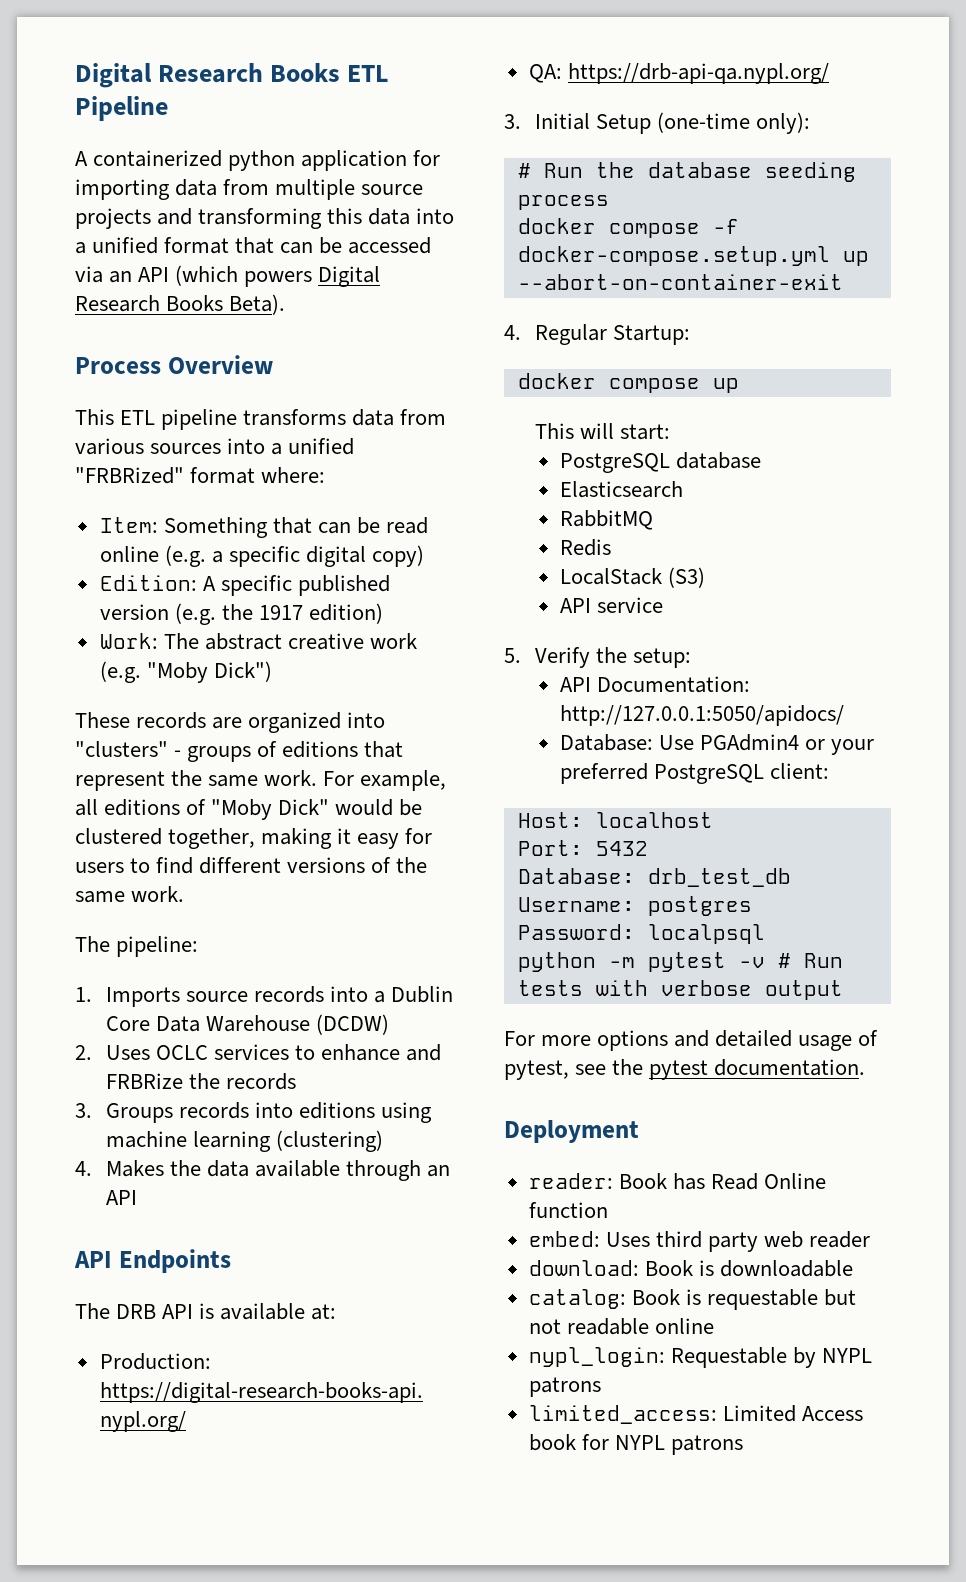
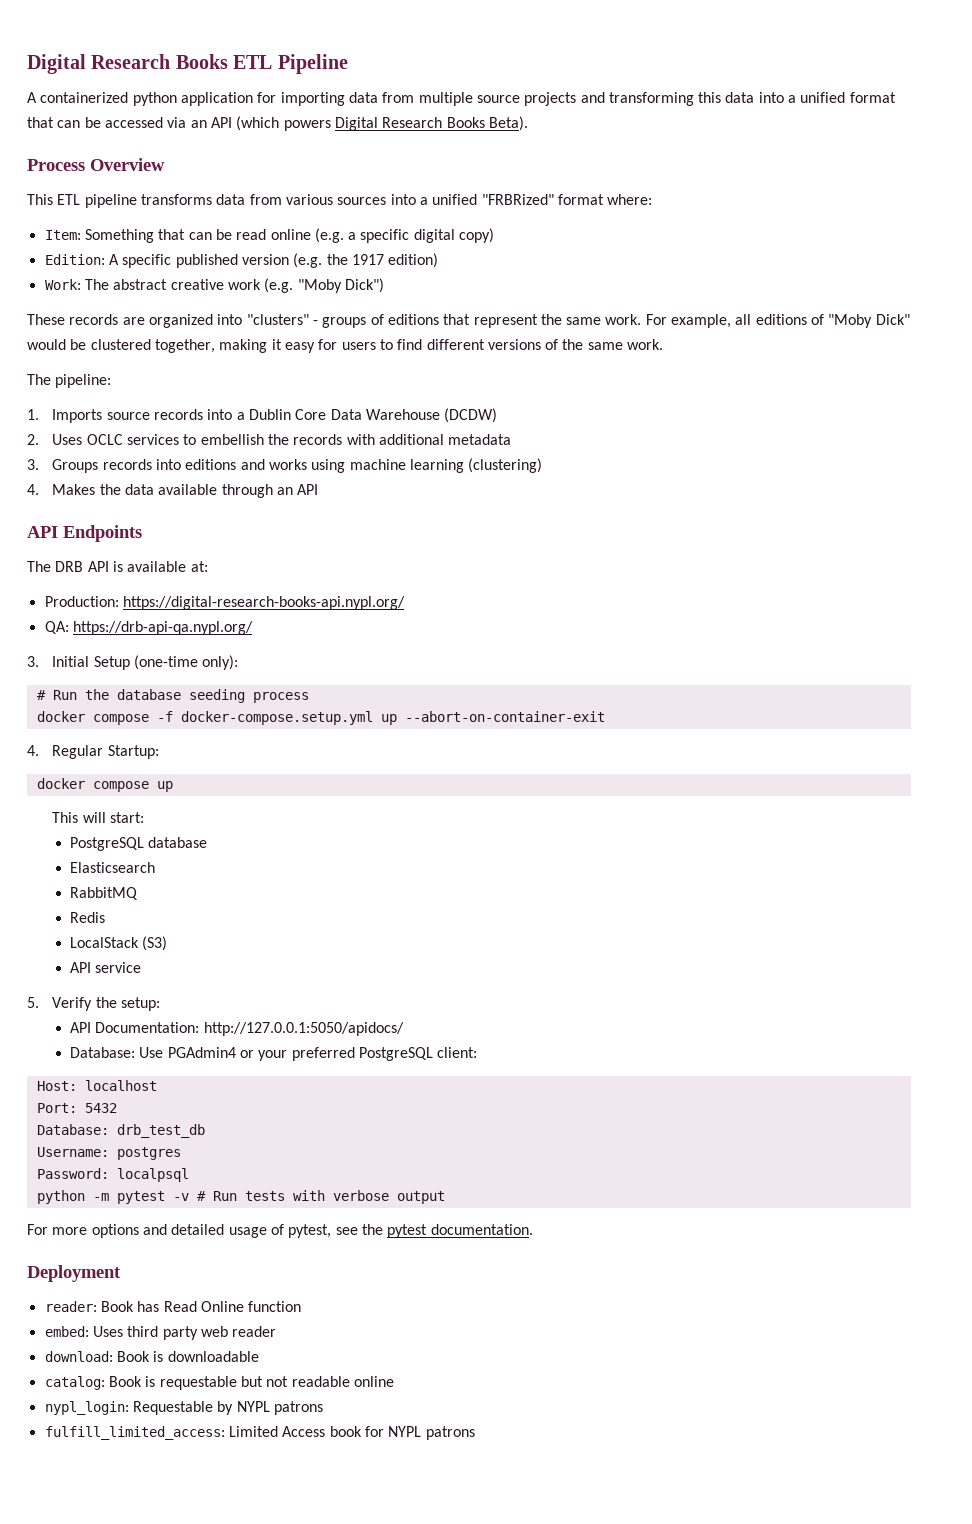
- 2. Uses OCLC services to enhance and FRBRize the records
+ 2. Uses OCLC services to embellish the records with additional metadata
- 3. Groups records into editions using machine learning (clustering)
+ 3. Groups records into editions and works using machine learning (clustering)
- limited_access: Limited Access book for NYPL patrons
+ fulfill_limited_access: Limited Access book for NYPL patrons

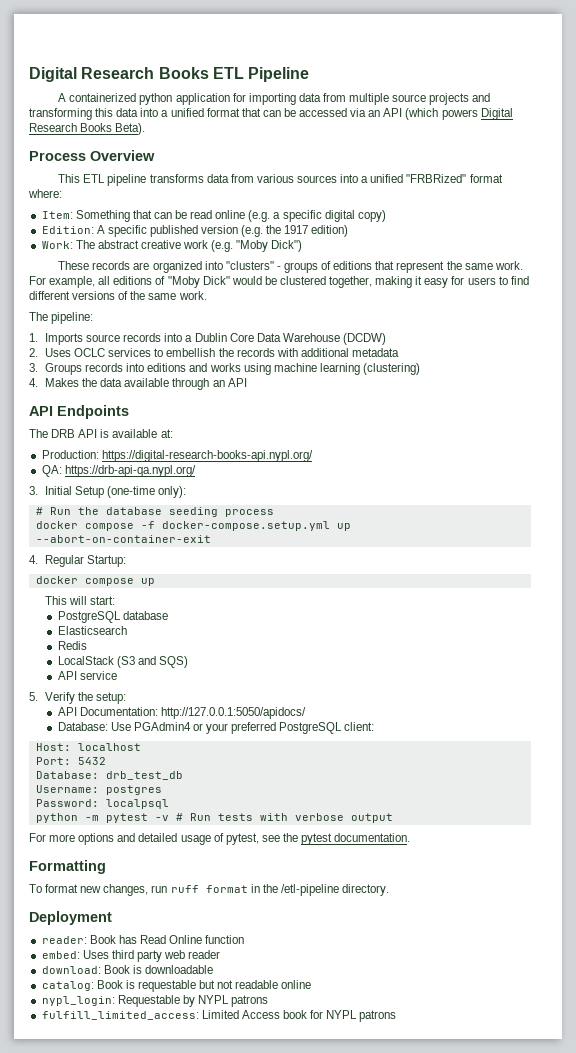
- RabbitMQ
- LocalStack (S3)
+ LocalStack (S3 and SQS)
+ Formatting
+ To format new changes, run ruff format in the /etl-pipeline directory.

